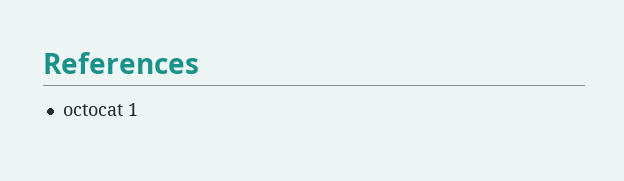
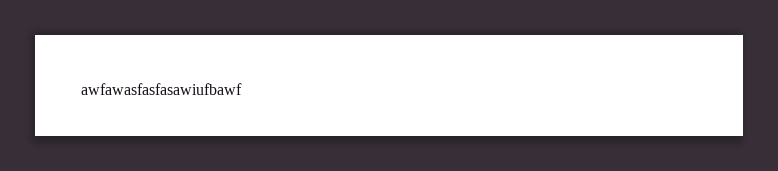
- References
- octocat 1
+ awfawasfasfasawiufbawf

